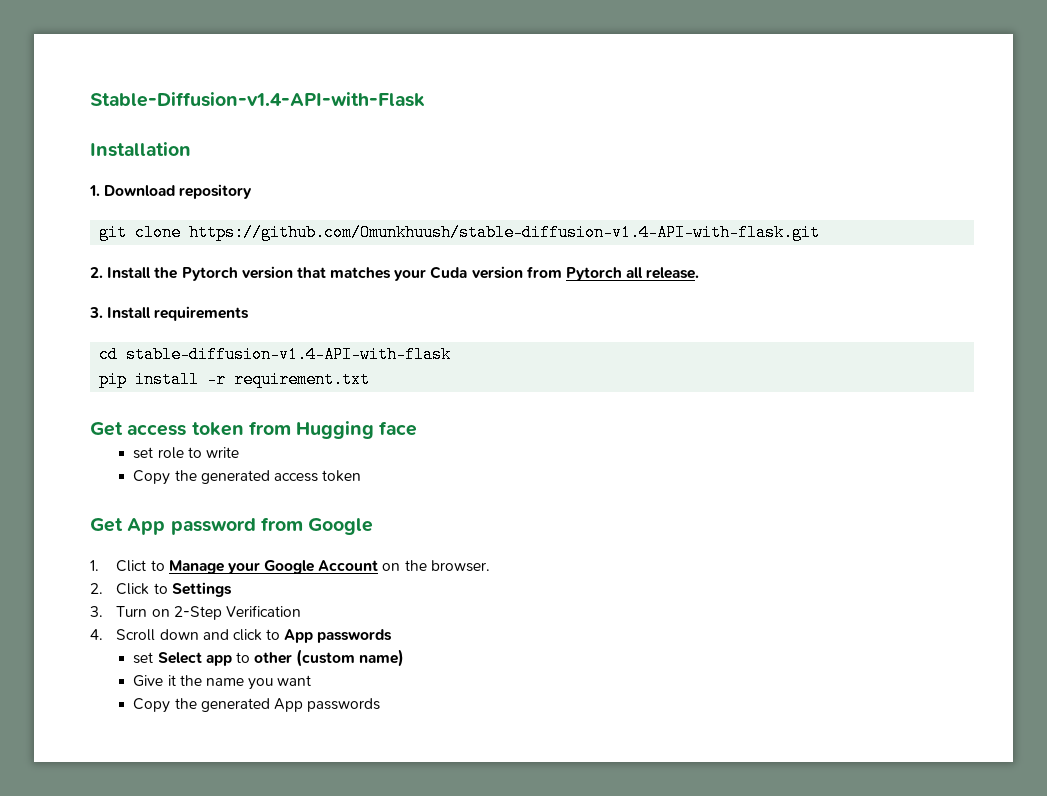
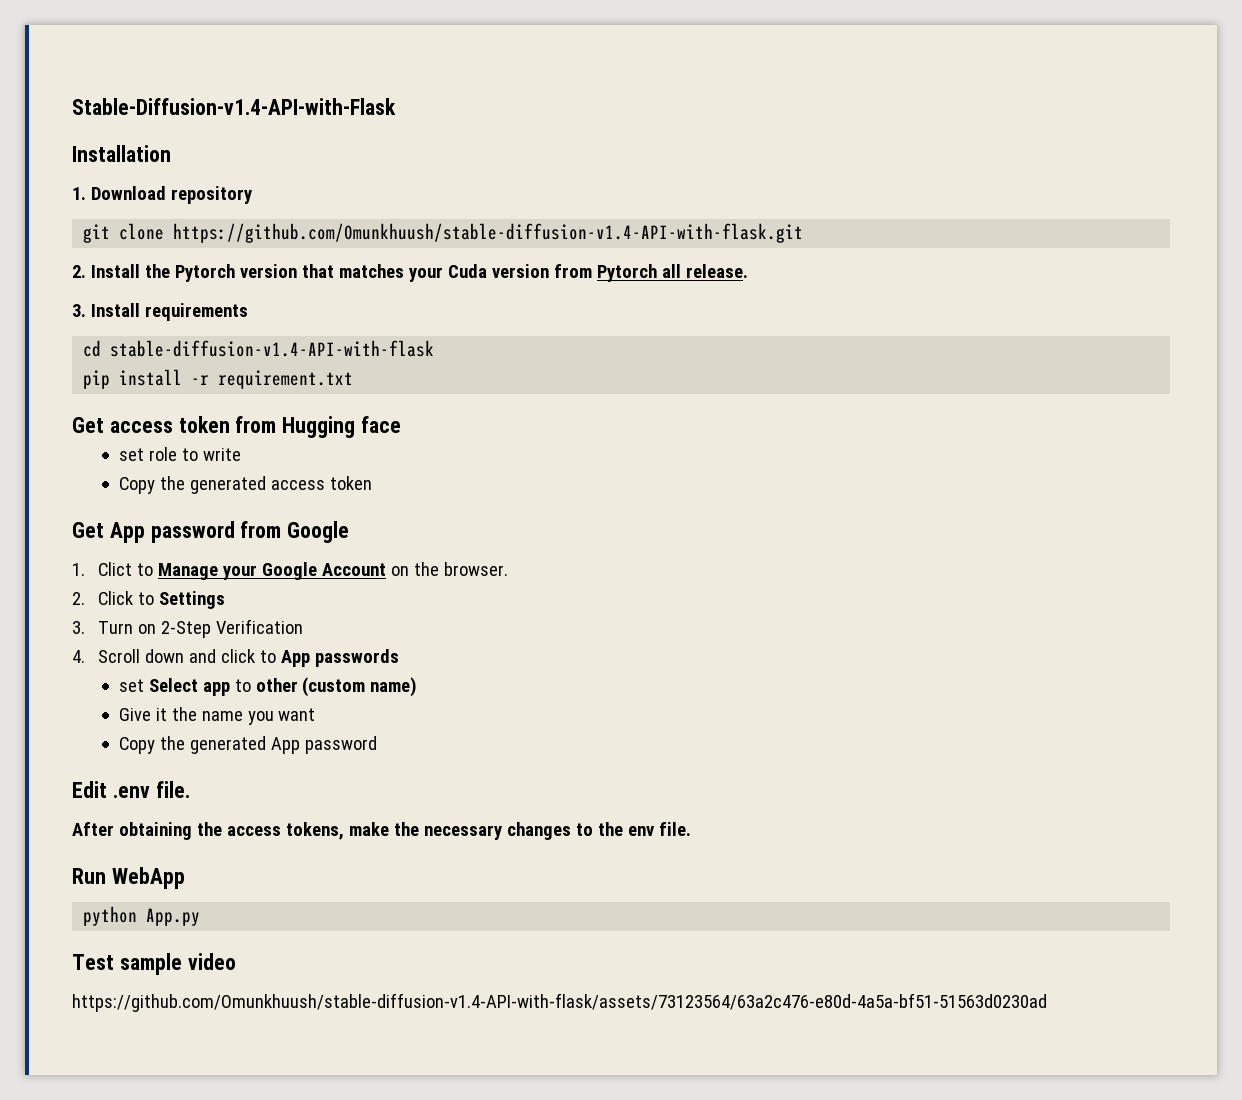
- Copy the generated App passwords
+ Copy the generated App password
+ Edit .env file.
+ After obtaining the access tokens, make the necessary changes to the env file.
+ Run WebApp
+ python App.py
+ Test sample video
+ https://github.com/Omunkhuush/stable-diffusion-v1.4-API-with-flask/assets/73123564/63a2c476-e80d-4a5a-bf51-51563d0230ad

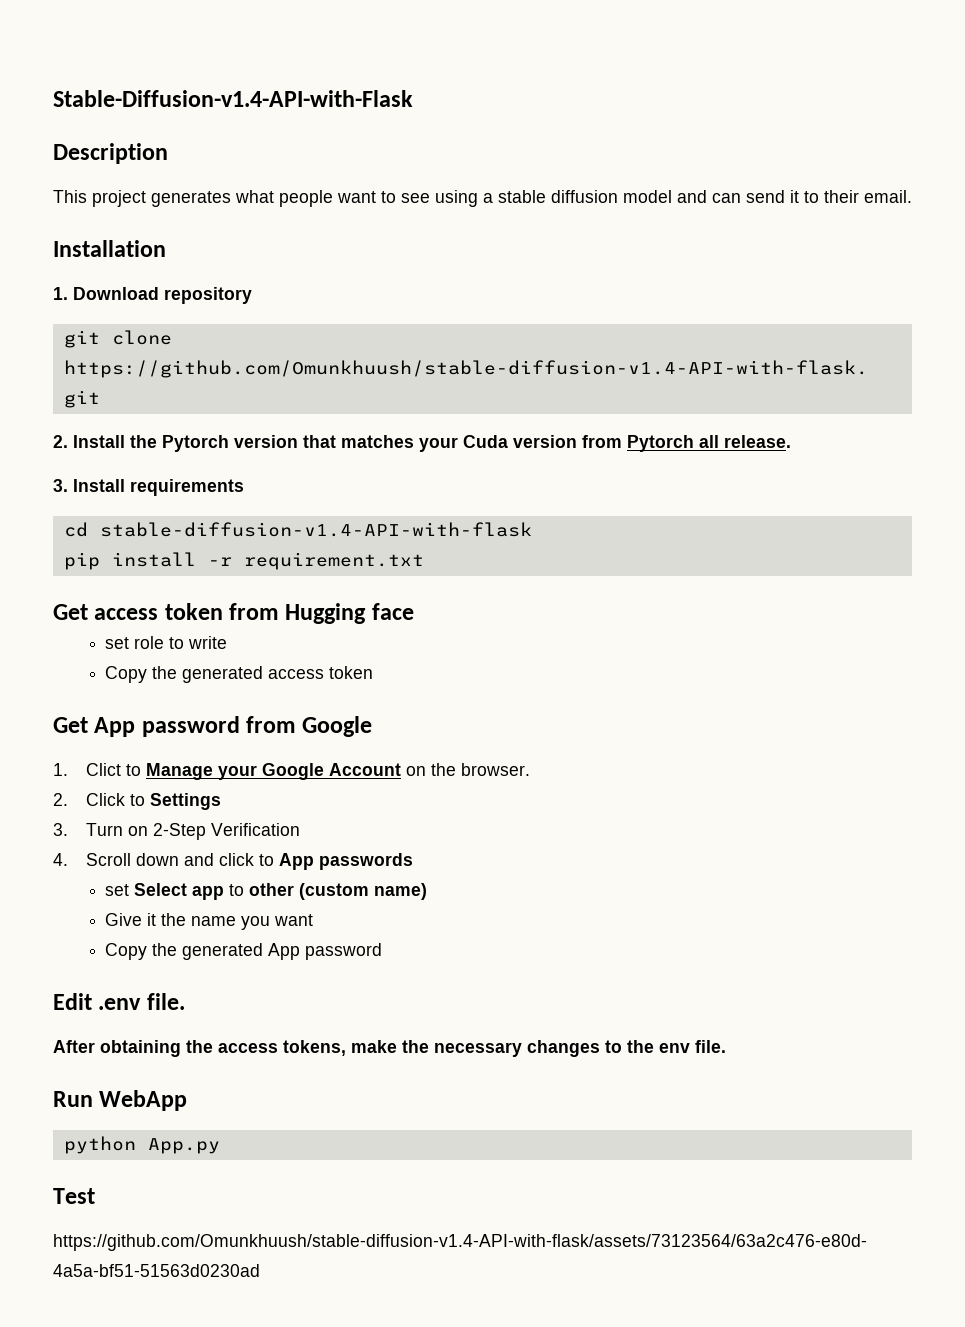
+ Description
+ This project generates what people want to see using a stable diffusion model and can send it to their email.
- Test sample video
+ Test

